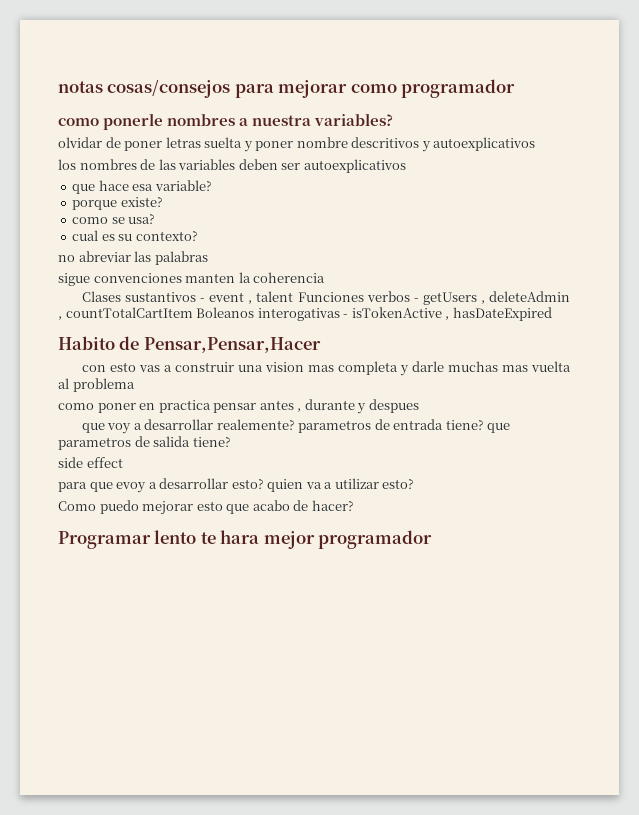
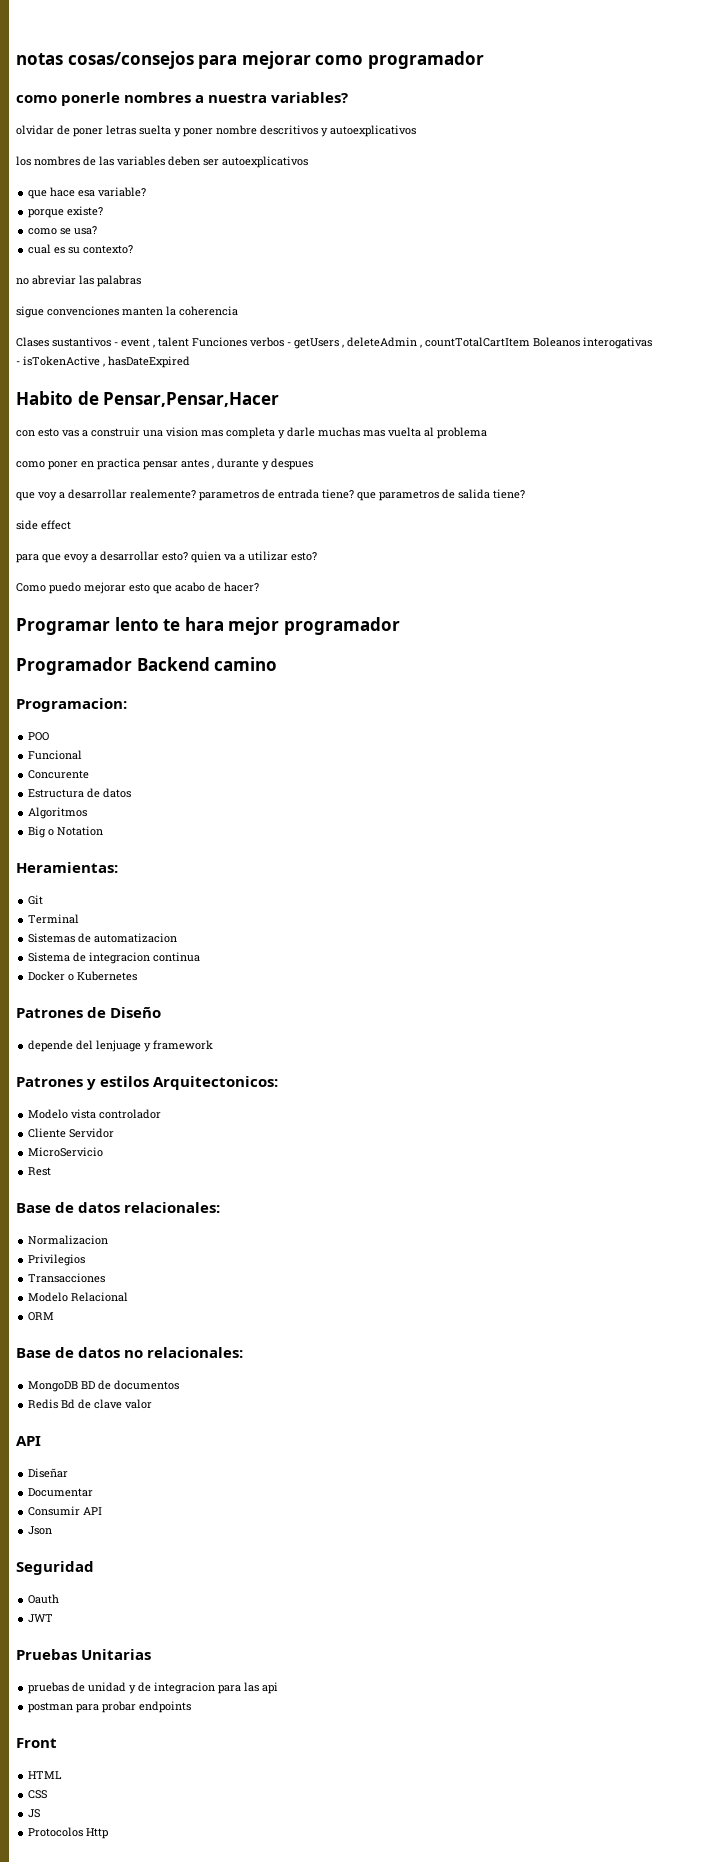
+ Programador Backend camino
+ Programacion:
+ POO
+ Funcional
+ Concurente
+ Estructura de datos
+ Algoritmos
+ Big o Notation
+ Heramientas:
+ Git
+ Terminal
+ Sistemas de automatizacion
+ Sistema de integracion continua
+ Docker o Kubernetes
+ Patrones de Diseño
+ depende del lenjuage y framework
+ Patrones y estilos Arquitectonicos:
+ Modelo vista controlador
+ Cliente Servidor
+ MicroServicio
+ Rest
+ Base de datos relacionales:
+ Normalizacion
+ Privilegios
+ Transacciones
+ Modelo Relacional
+ ORM
+ Base de datos no relacionales:
+ MongoDB BD de documentos
+ Redis Bd de clave valor
+ API
+ Diseñar
+ Documentar
+ Consumir API
+ Json
+ Seguridad
+ Oauth
+ JWT
+ Pruebas Unitarias
+ pruebas de unidad y de integracion para las api
+ postman para probar endpoints
+ Front
+ HTML
+ CSS
+ JS
+ Protocolos Http

